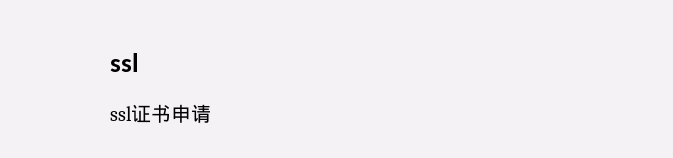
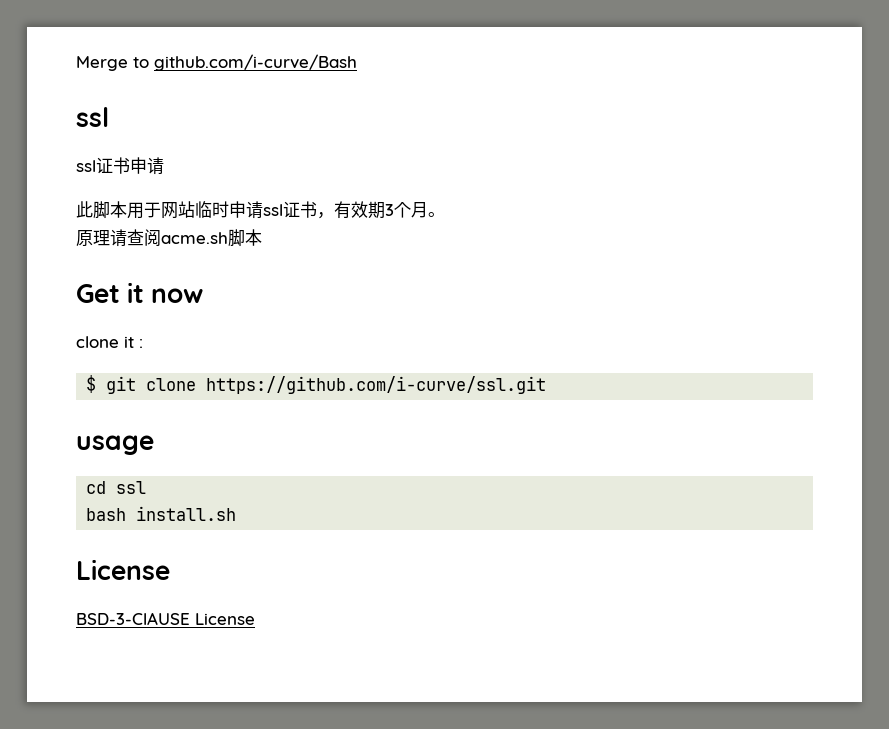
+ Merge to github.com/i-curve/Bash
+ 此脚本用于网站临时申请ssl证书，有效期3个月。
+ 原理请查阅acme.sh脚本
+ Get it now
+ clone it :
+ $ git clone https://github.com/i-curve/ssl.git
+ usage
+ cd ssl
+ bash install.sh
+ License
+ BSD-3-ClAUSE License

